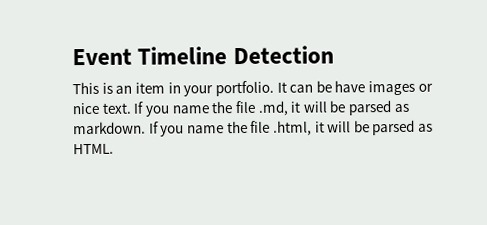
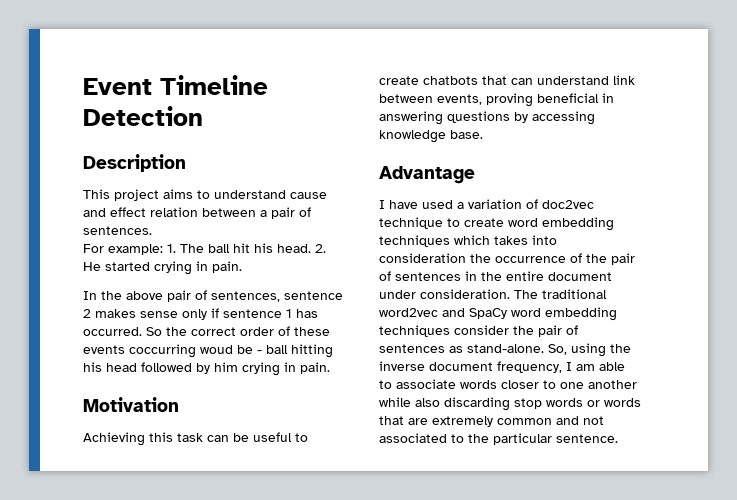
+ Description
- This is an item in your portfolio. It can be have images or nice text. If you name the file .md, it will be parsed as markdown. If you name the file .html, it will be parsed as HTML.
+ This project aims to understand cause and effect relation between a pair of sentences.
+ For example: 1. The ball hit his head. 2. He started crying in pain.
+ In the above pair of sentences, sentence 2 makes sense only if sentence 1 has occurred. So the correct order of these events coccurring woud be - ball hitting his head followed by him crying in pain.
+ Motivation
+ Achieving this task can be useful to create chatbots that can understand link between events, proving beneficial in answering questions by accessing knowledge base.
+ Advantage
+ I have used a variation of doc2vec technique to create word embedding techniques which takes into consideration the occurrence of the pair of sentences in the entire document under consideration. The traditional word2vec and SpaCy word embedding techniques consider the pair of sentences as stand-alone. So, using the inverse document frequency, I am able to associate words closer to one another while also discarding stop words or words that are extremely common and not associated to the particular sentence.

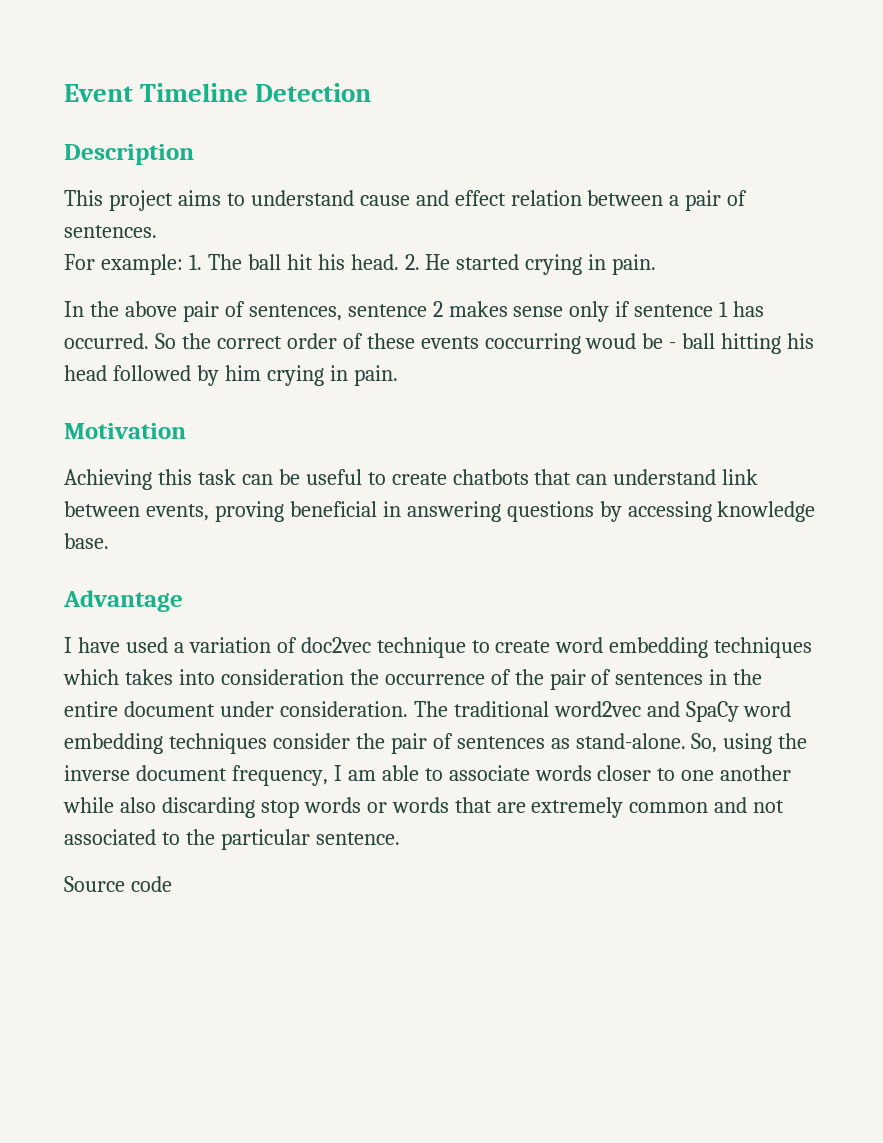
+ Source code

